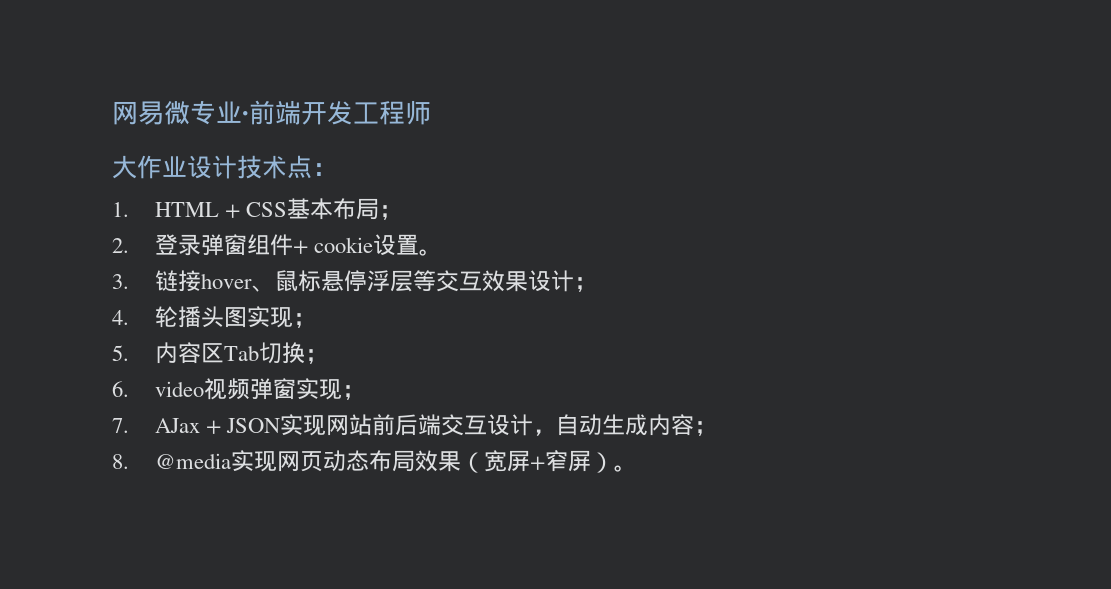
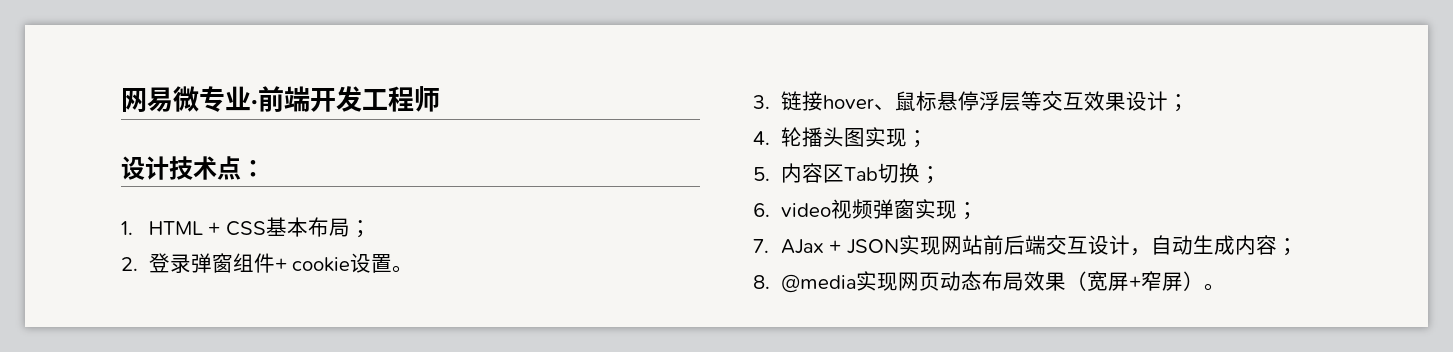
- 大作业设计技术点：
+ 设计技术点：

